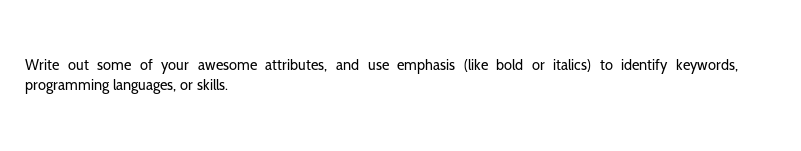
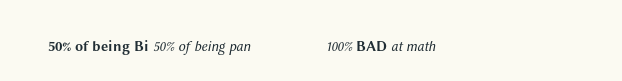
- Write out some of your awesome attributes, and use emphasis (like bold or italics) to identify keywords, programming languages, or skills.
+ 50% of being Bi 50% of being pan
+ 100% BAD at math

